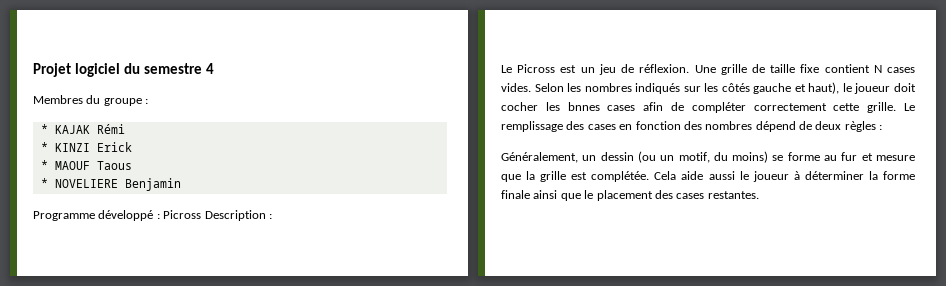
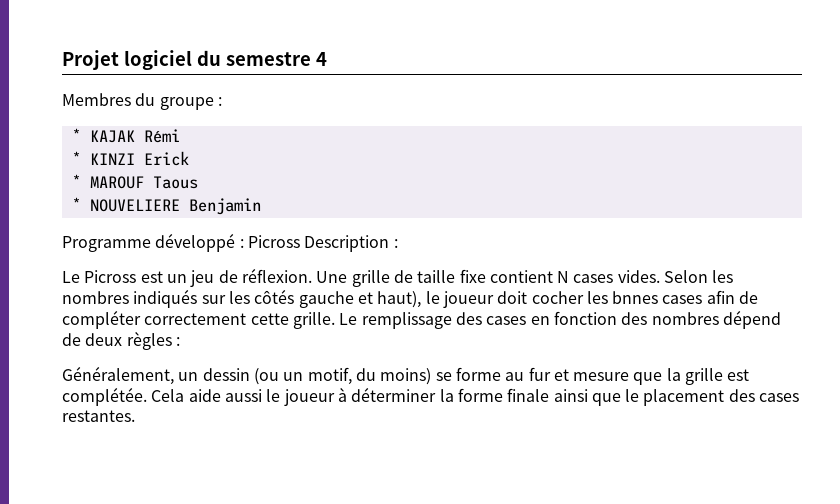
- * MAOUF Taous
+ * MAROUF Taous
- * NOVELIERE Benjamin
+ * NOUVELIERE Benjamin

